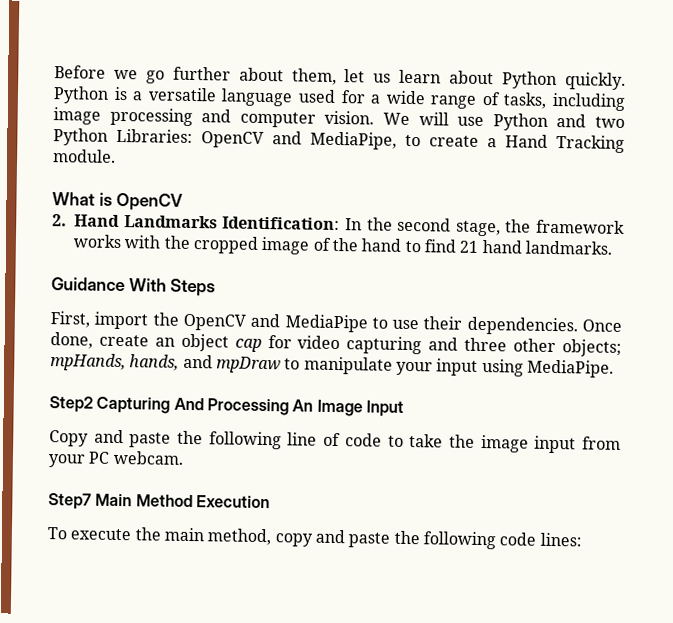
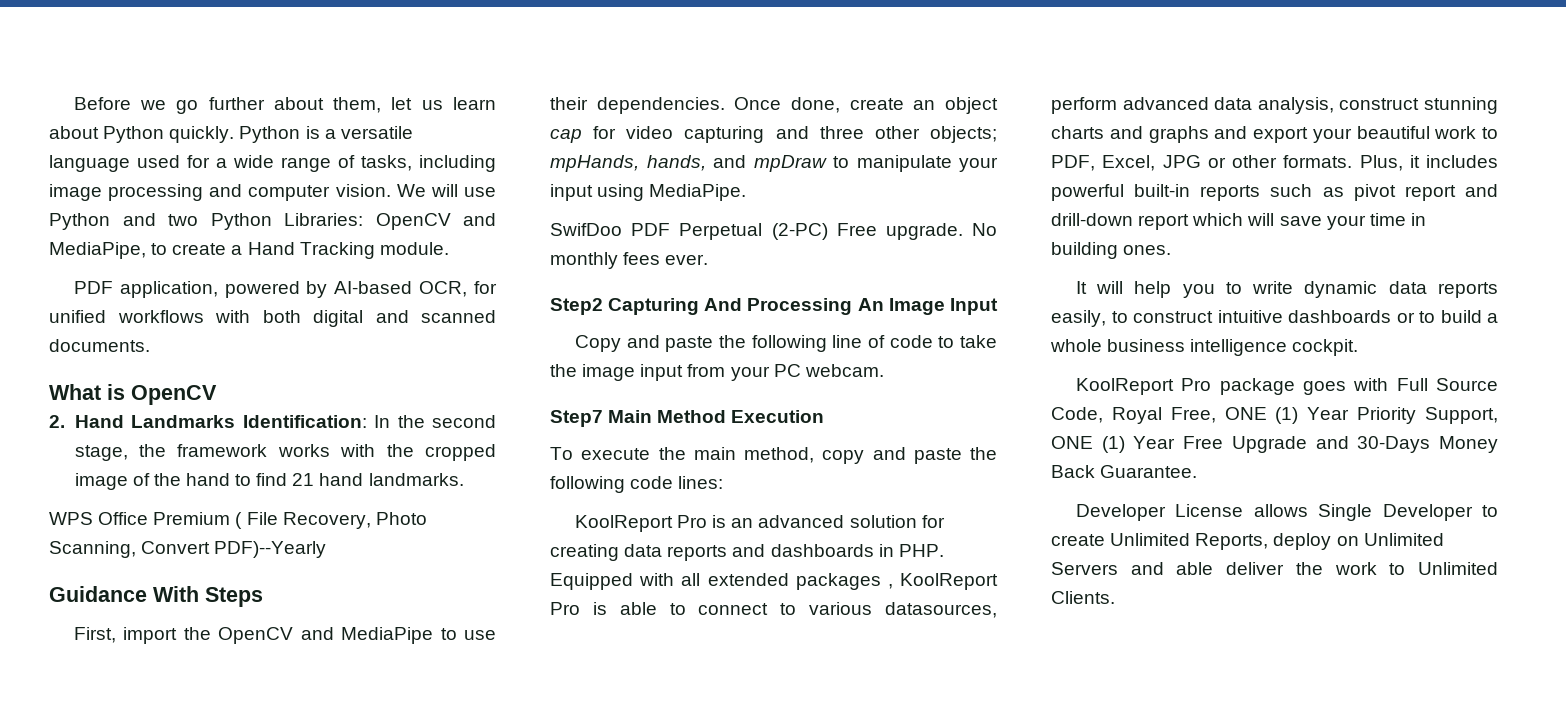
+ PDF application, powered by AI-based OCR, for unified workflows with both digital and scanned documents.
+ WPS Office Premium ( File Recovery, Photo Scanning, Convert PDF)--Yearly
+ SwifDoo PDF Perpetual (2-PC) Free upgrade. No monthly fees ever.
+ KoolReport Pro is an advanced solution for creating data reports and dashboards in PHP. Equipped with all extended packages , KoolReport Pro is able to connect to various datasources, perform advanced data analysis, construct stunning charts and graphs and export your beautiful work to PDF, Excel, JPG or other formats. Plus, it includes powerful built-in reports such as pivot report and drill-down report which will save your time in building ones.
+ It will help you to write dynamic data reports easily, to construct intuitive dashboards or to build a whole business intelligence cockpit.
+ KoolReport Pro package goes with Full Source Code, Royal Free, ONE (1) Year Priority Support, ONE (1) Year Free Upgrade and 30-Days Money Back Guarantee.
+ Developer License allows Single Developer to create Unlimited Reports, deploy on Unlimited Servers and able deliver the work to Unlimited Clients.

